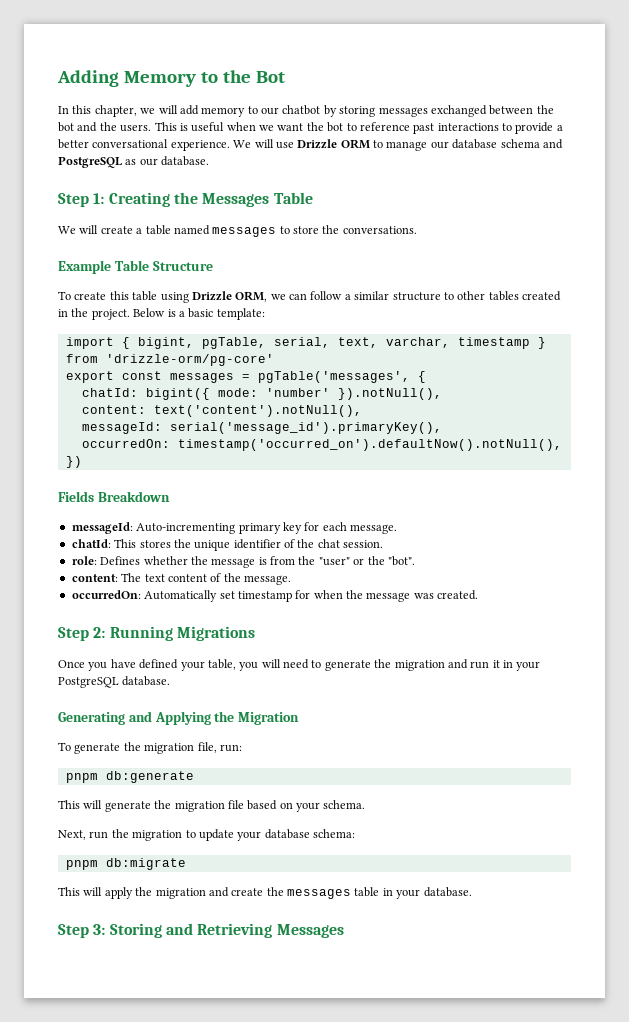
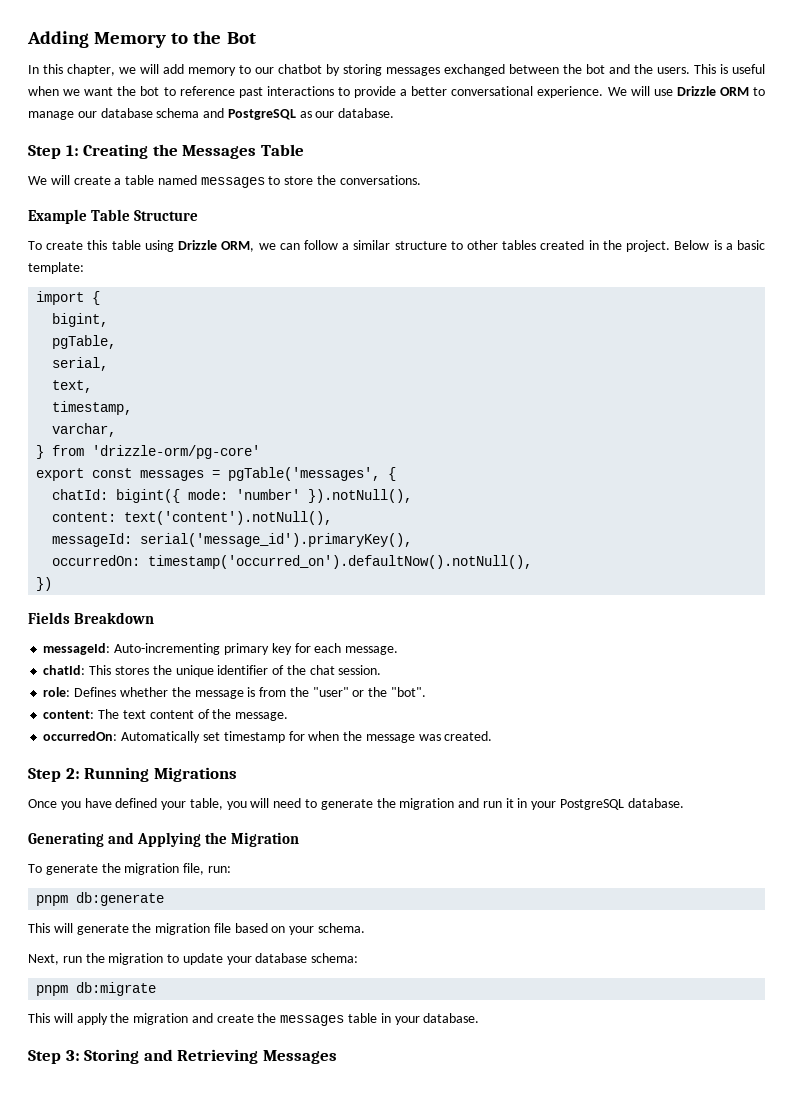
- import { bigint, pgTable, serial, text, varchar, timestamp } from 'drizzle-orm/pg-core'
+ import {
+ bigint,
+ pgTable,
+ serial,
+ text,
+ timestamp,
+ varchar,
+ } from 'drizzle-orm/pg-core'

